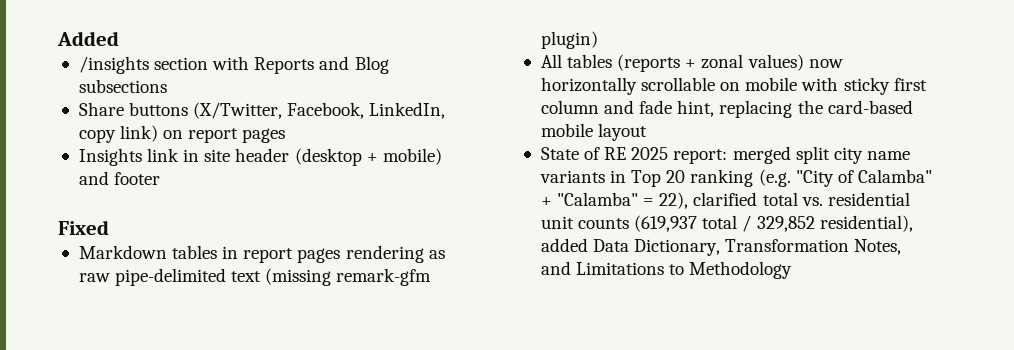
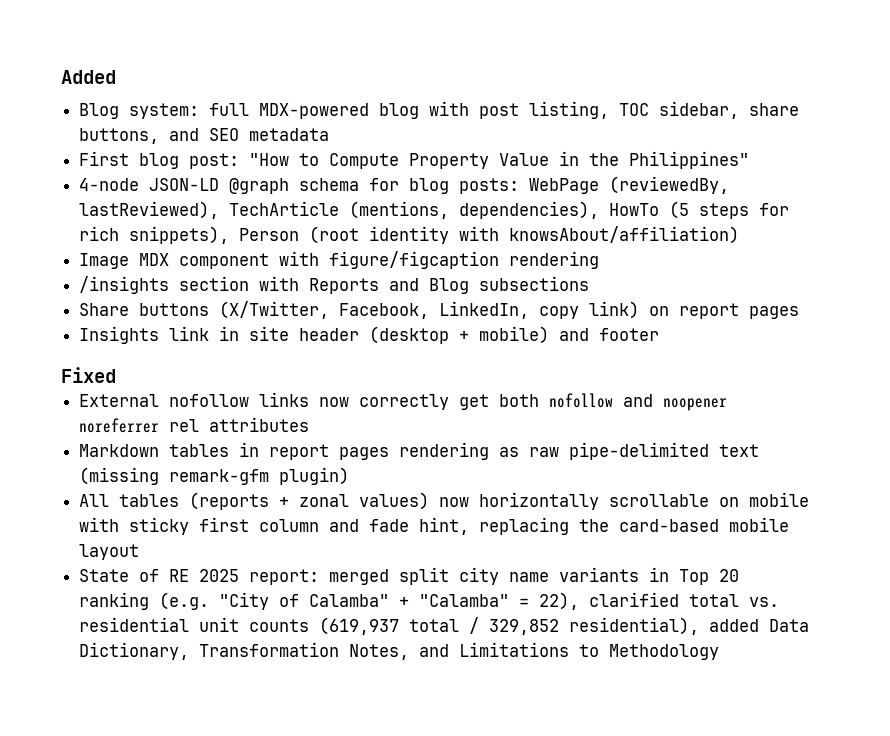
+ Blog system: full MDX-powered blog with post listing, TOC sidebar, share buttons, and SEO metadata
+ First blog post: "How to Compute Property Value in the Philippines"
+ 4-node JSON-LD @graph schema for blog posts: WebPage (reviewedBy, lastReviewed), TechArticle (mentions, dependencies), HowTo (5 steps for rich snippets), Person (root identity with knowsAbout/affiliation)
+ Image MDX component with figure/figcaption rendering
+ External nofollow links now correctly get both nofollow and noopener noreferrer rel attributes

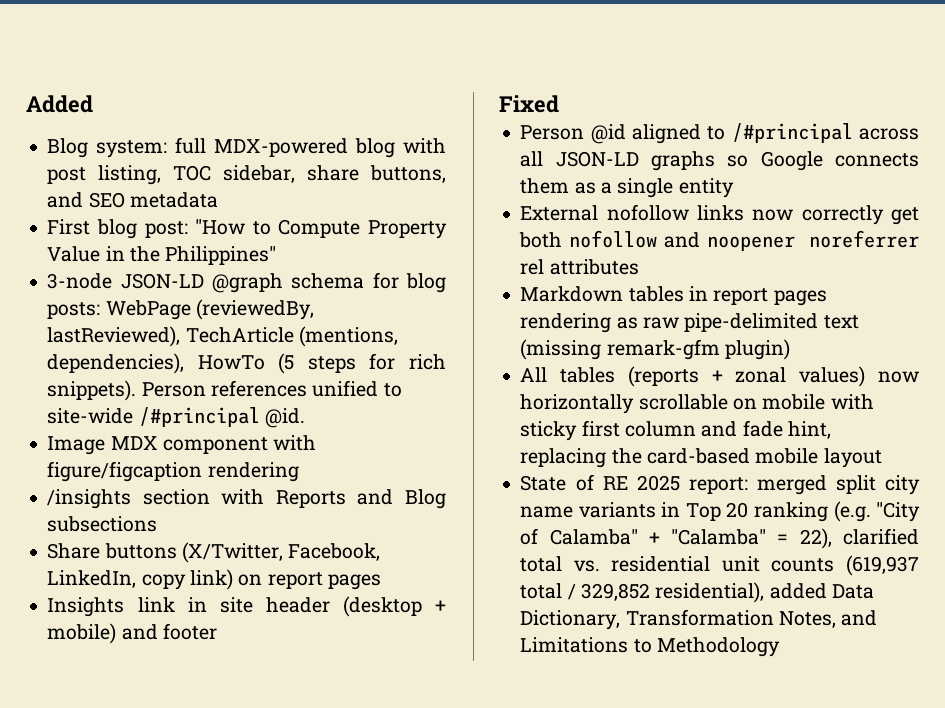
- 4-node JSON-LD @graph schema for blog posts: WebPage (reviewedBy, lastReviewed), TechArticle (mentions, dependencies), HowTo (5 steps for rich snippets), Person (root identity with knowsAbout/affiliation)
+ 3-node JSON-LD @graph schema for blog posts: WebPage (reviewedBy, lastReviewed), TechArticle (mentions, dependencies), HowTo (5 steps for rich snippets). Person references unified to site-wide /#principal @id.
+ Person @id aligned to /#principal across all JSON-LD graphs so Google connects them as a single entity

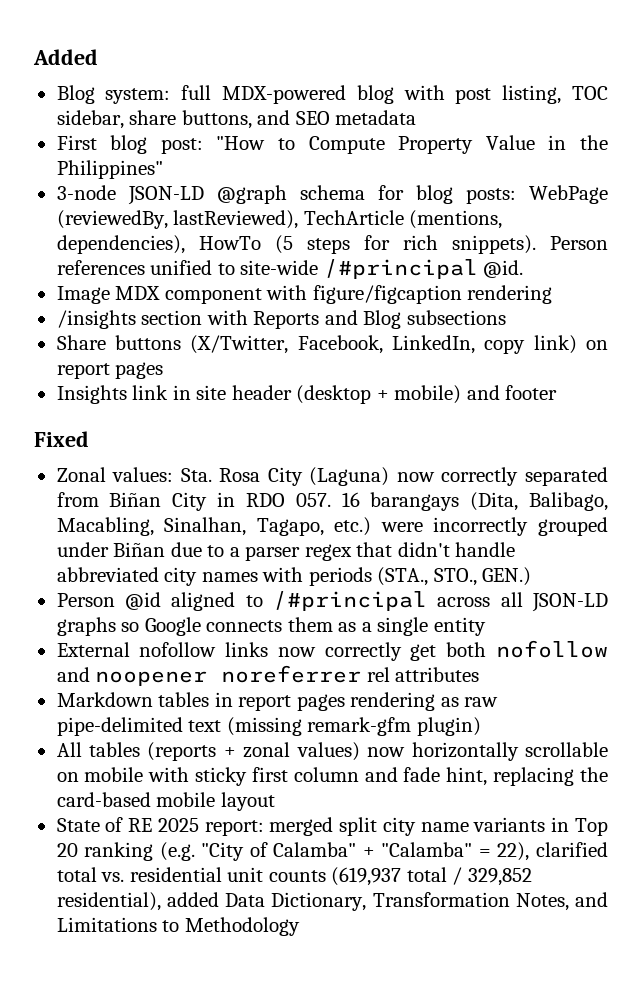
+ Zonal values: Sta. Rosa City (Laguna) now correctly separated from Biñan City in RDO 057. 16 barangays (Dita, Balibago, Macabling, Sinalhan, Tagapo, etc.) were incorrectly grouped under Biñan due to a parser regex that didn't handle abbreviated city names with periods (STA., STO., GEN.)

